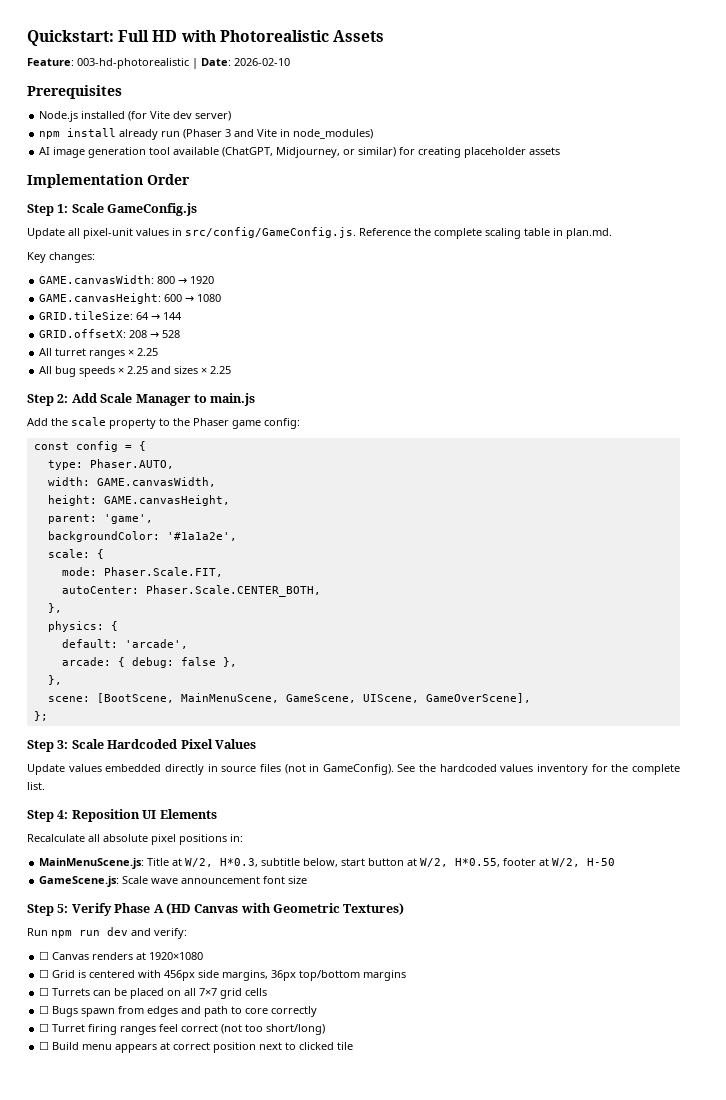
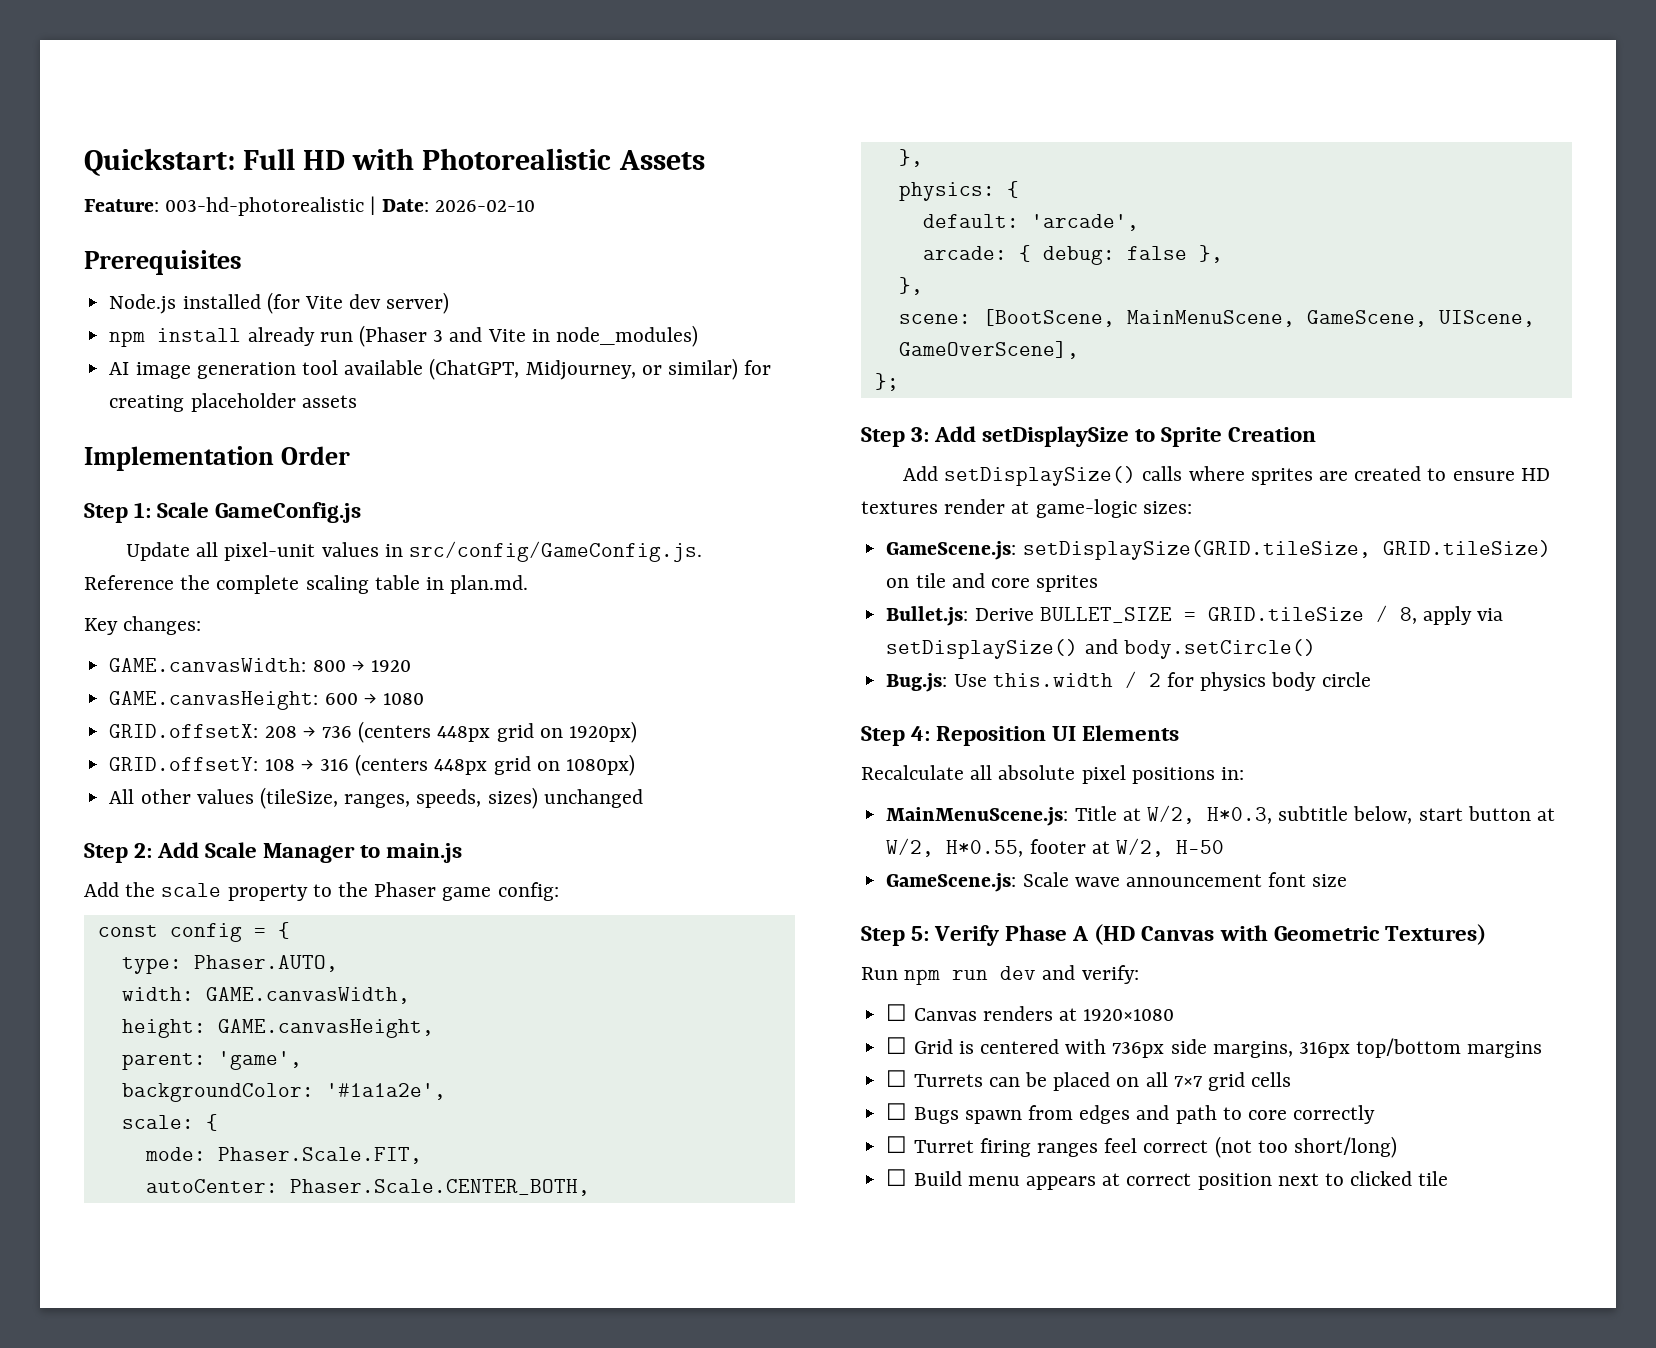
- GRID.tileSize: 64 → 144
- GRID.offsetX: 208 → 528
- All turret ranges × 2.25
- All bug speeds × 2.25 and sizes × 2.25
+ GRID.offsetX: 208 → 736 (centers 448px grid on 1920px)
+ GRID.offsetY: 108 → 316 (centers 448px grid on 1080px)
+ All other values (tileSize, ranges, speeds, sizes) unchanged
- Step 3: Scale Hardcoded Pixel Values
- Update values embedded directly in source files (not in GameConfig). See the hardcoded values inventory for the complete list.
+ Step 3: Add setDisplaySize to Sprite Creation
+ Add setDisplaySize() calls where sprites are created to ensure HD textures render at game-logic sizes:
+ GameScene.js: setDisplaySize(GRID.tileSize, GRID.tileSize) on tile and core sprites
+ Bullet.js: Derive BULLET_SIZE = GRID.tileSize / 8, apply via setDisplaySize() and body.setCircle()
+ Bug.js: Use this.width / 2 for physics body circle
- ☐ Grid is centered with 456px side margins, 36px top/bottom margins
+ ☐ Grid is centered with 736px side margins, 316px top/bottom margins

